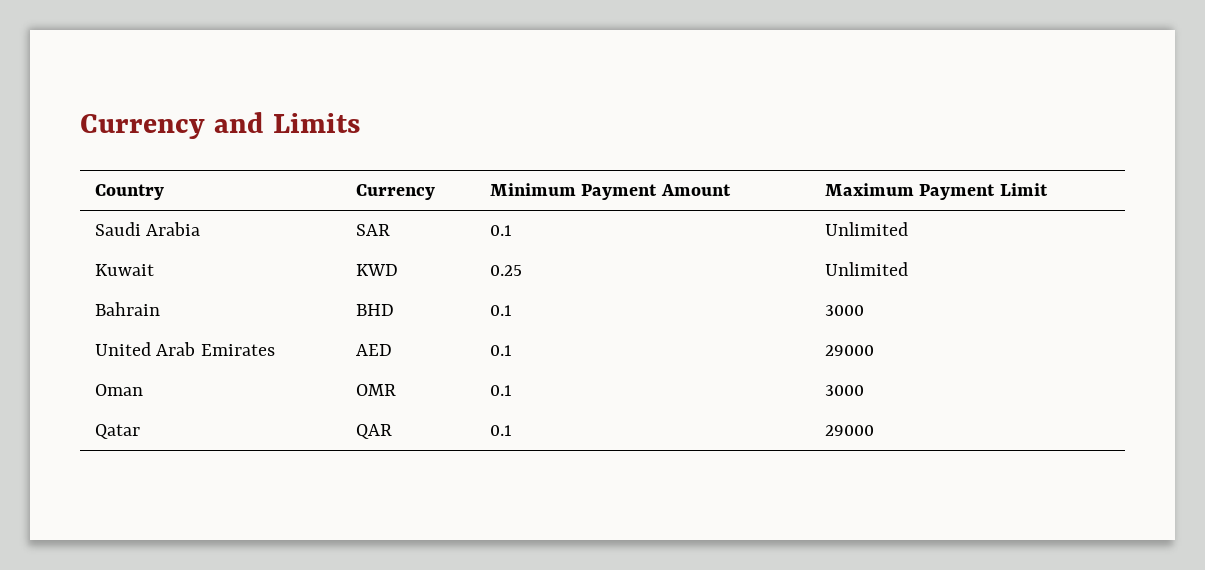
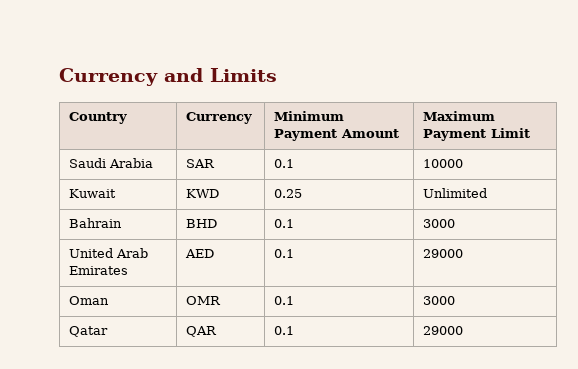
- Saudi Arabia | SAR | 0.1 | Unlimited
+ Saudi Arabia | SAR | 0.1 | 10000

